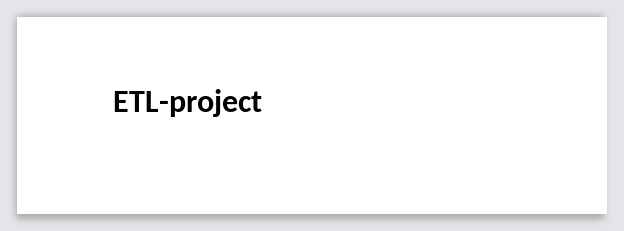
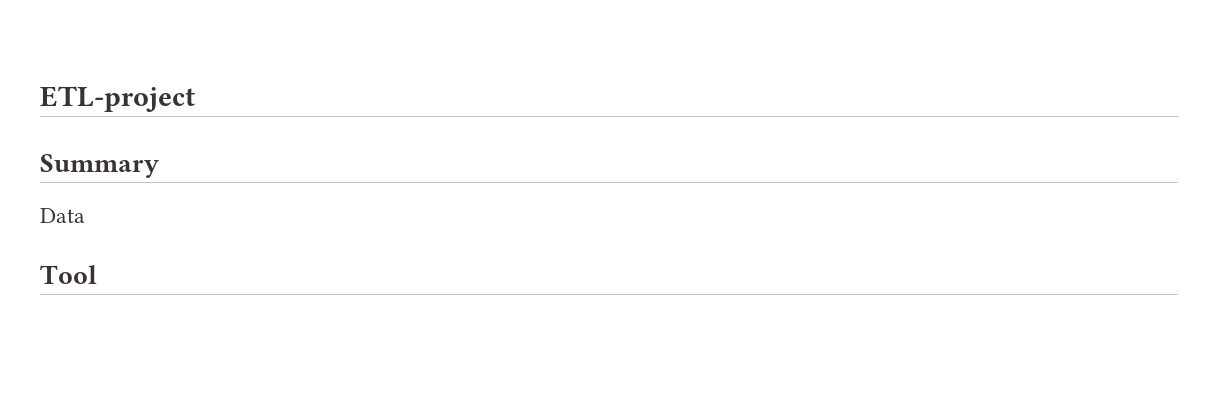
+ Summary
+ Data
+ Tool

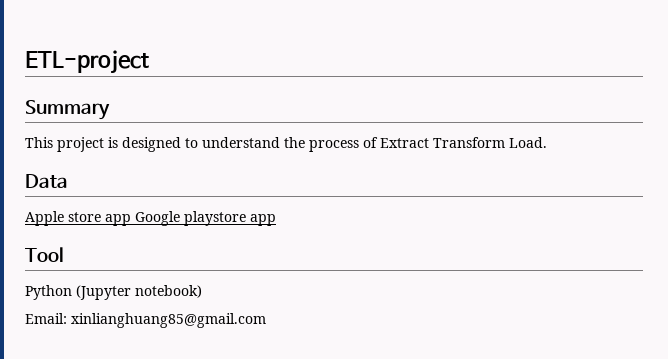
+ This project is designed to understand the process of Extract Transform Load.
  Data
+ Apple store app Google playstore app
  Tool
+ Python (Jupyter notebook)
+ Email: xinlianghuang85@gmail.com

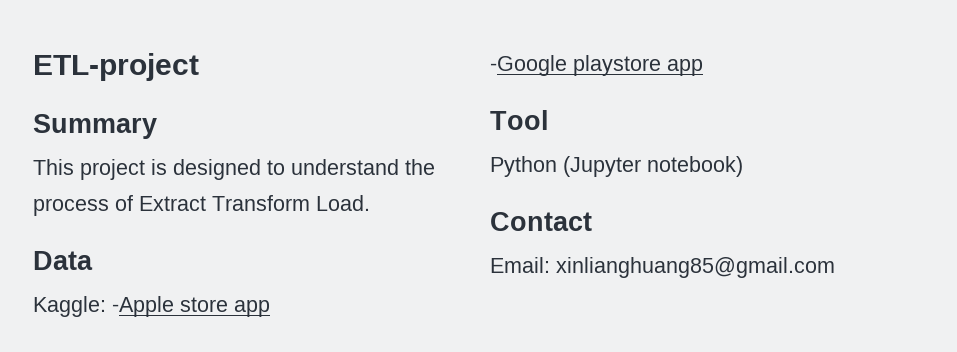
- Apple store app Google playstore app
+ Kaggle: -Apple store app
+ -Google playstore app
+ Contact

